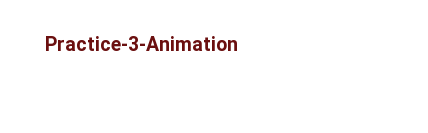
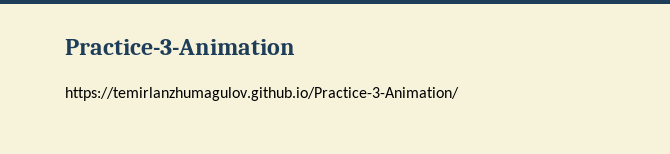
+ https://temirlanzhumagulov.github.io/Practice-3-Animation/

